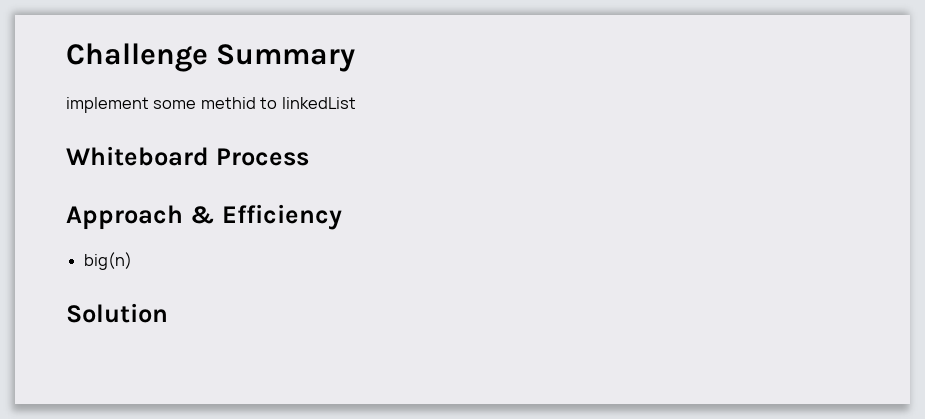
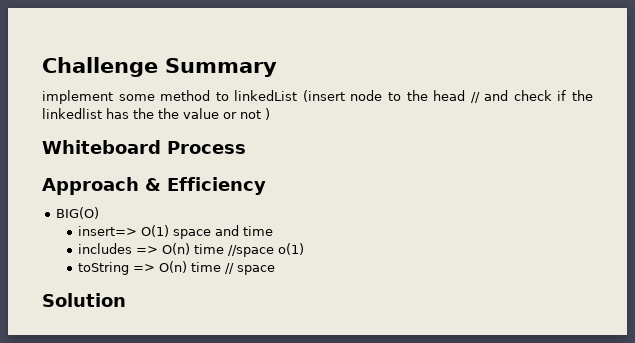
- implement some methid to linkedList
+ implement some method to linkedList (insert node to the head // and check if the linkedlist has the the value or not )
- big(n)
+ BIG(O)
+ insert=> O(1) space and time
+ includes => O(n) time //space o(1)
+ toString => O(n) time // space

